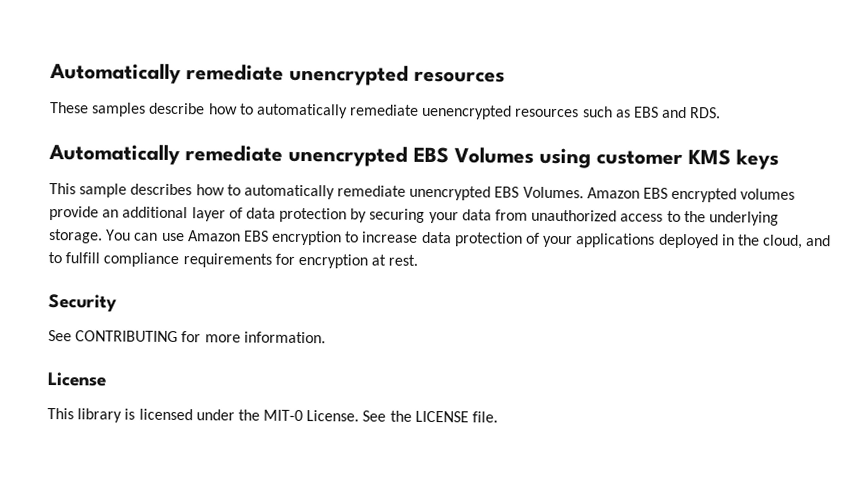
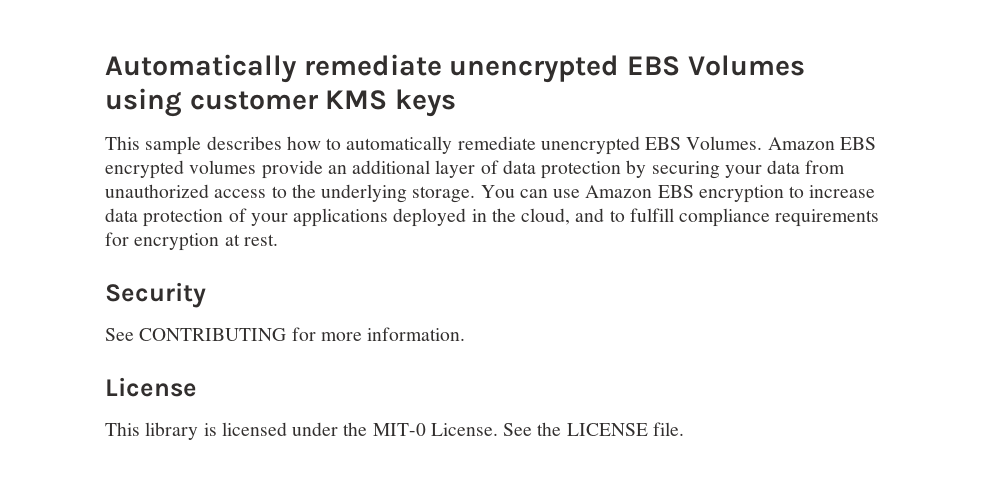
- Automatically remediate unencrypted resources
- These samples describe how to automatically remediate uenencrypted resources such as EBS and RDS.

